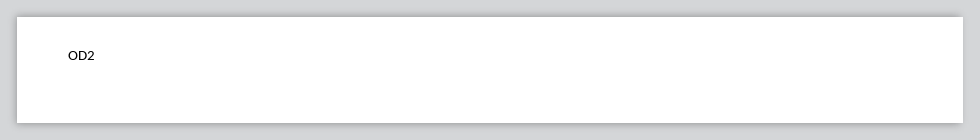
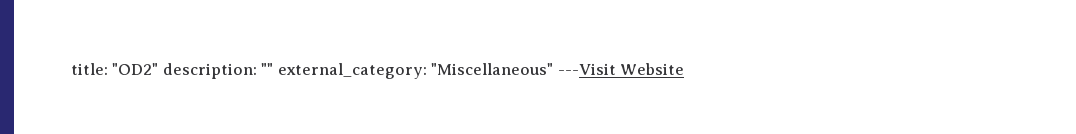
- OD2
+ title: "OD2" description: "" external_category: "Miscellaneous" ---Visit Website

